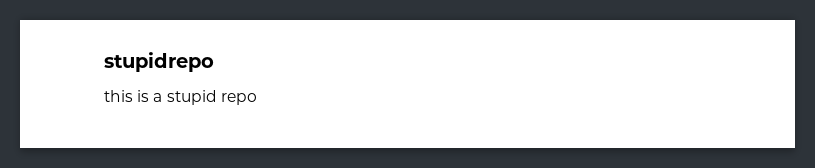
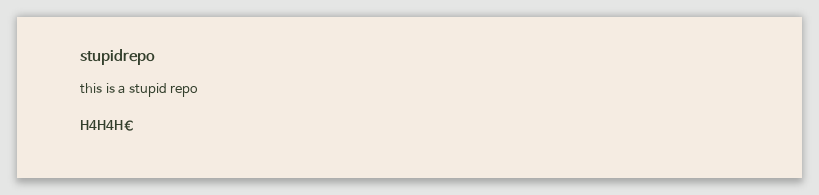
+ H4H4H€

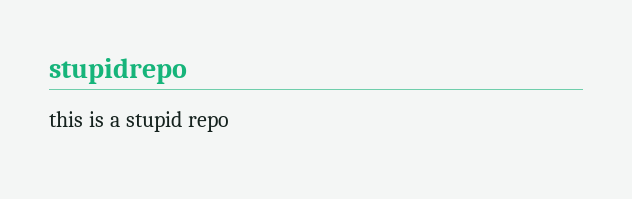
- H4H4H€

